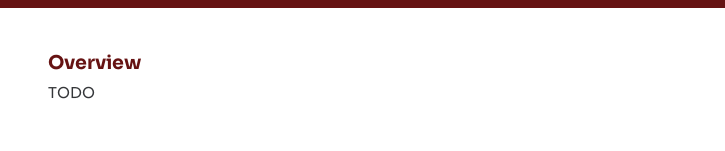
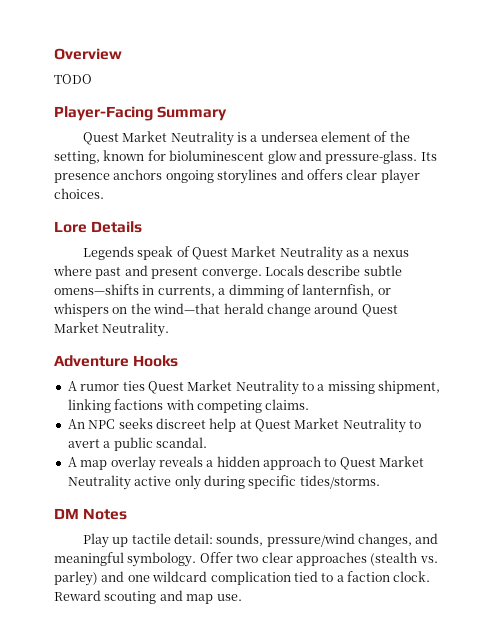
+ Player-Facing Summary
+ Quest Market Neutrality is a undersea element of the setting, known for bioluminescent glow and pressure-glass. Its presence anchors ongoing storylines and offers clear player choices.
+ Lore Details
+ Legends speak of Quest Market Neutrality as a nexus where past and present converge. Locals describe subtle omens—shifts in currents, a dimming of lanternfish, or whispers on the wind—that herald change around Quest Market Neutrality.
+ Adventure Hooks
+ A rumor ties Quest Market Neutrality to a missing shipment, linking factions with competing claims.
+ An NPC seeks discreet help at Quest Market Neutrality to avert a public scandal.
+ A map overlay reveals a hidden approach to Quest Market Neutrality active only during specific tides/storms.
+ DM Notes
+ Play up tactile detail: sounds, pressure/wind changes, and meaningful symbology. Offer two clear approaches (stealth vs. parley) and one wildcard complication tied to a faction clock. Reward scouting and map use.

